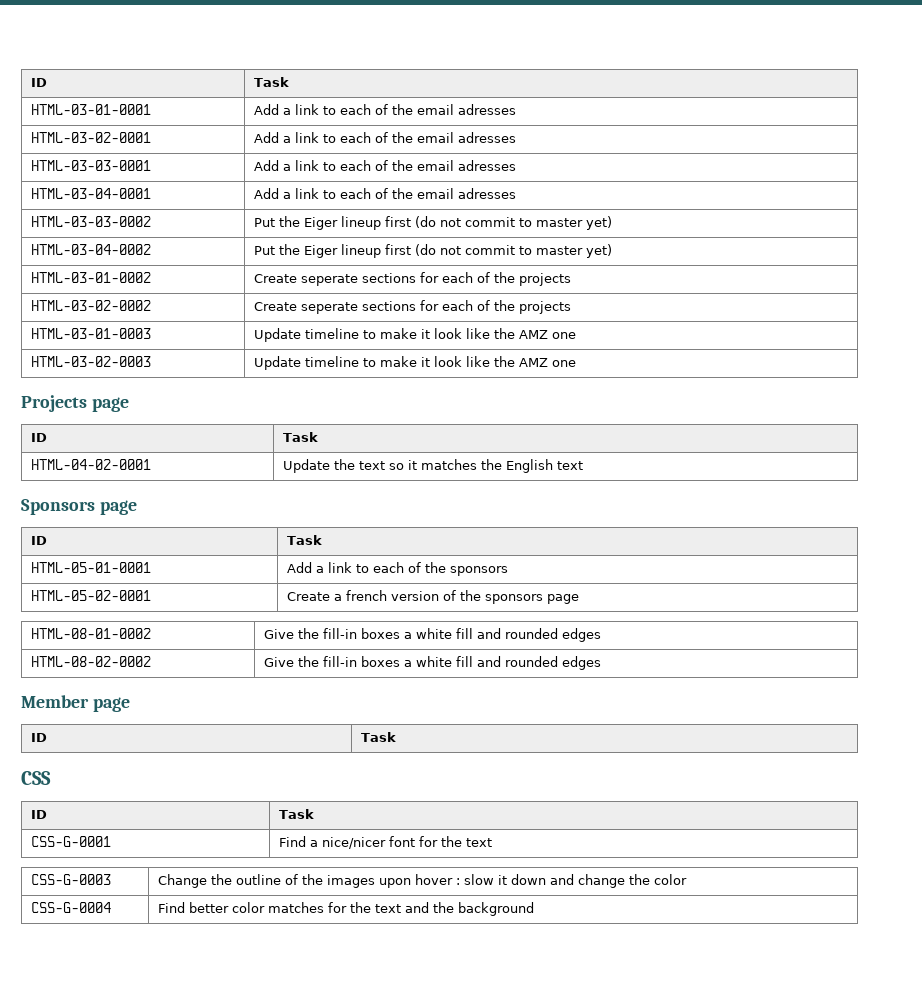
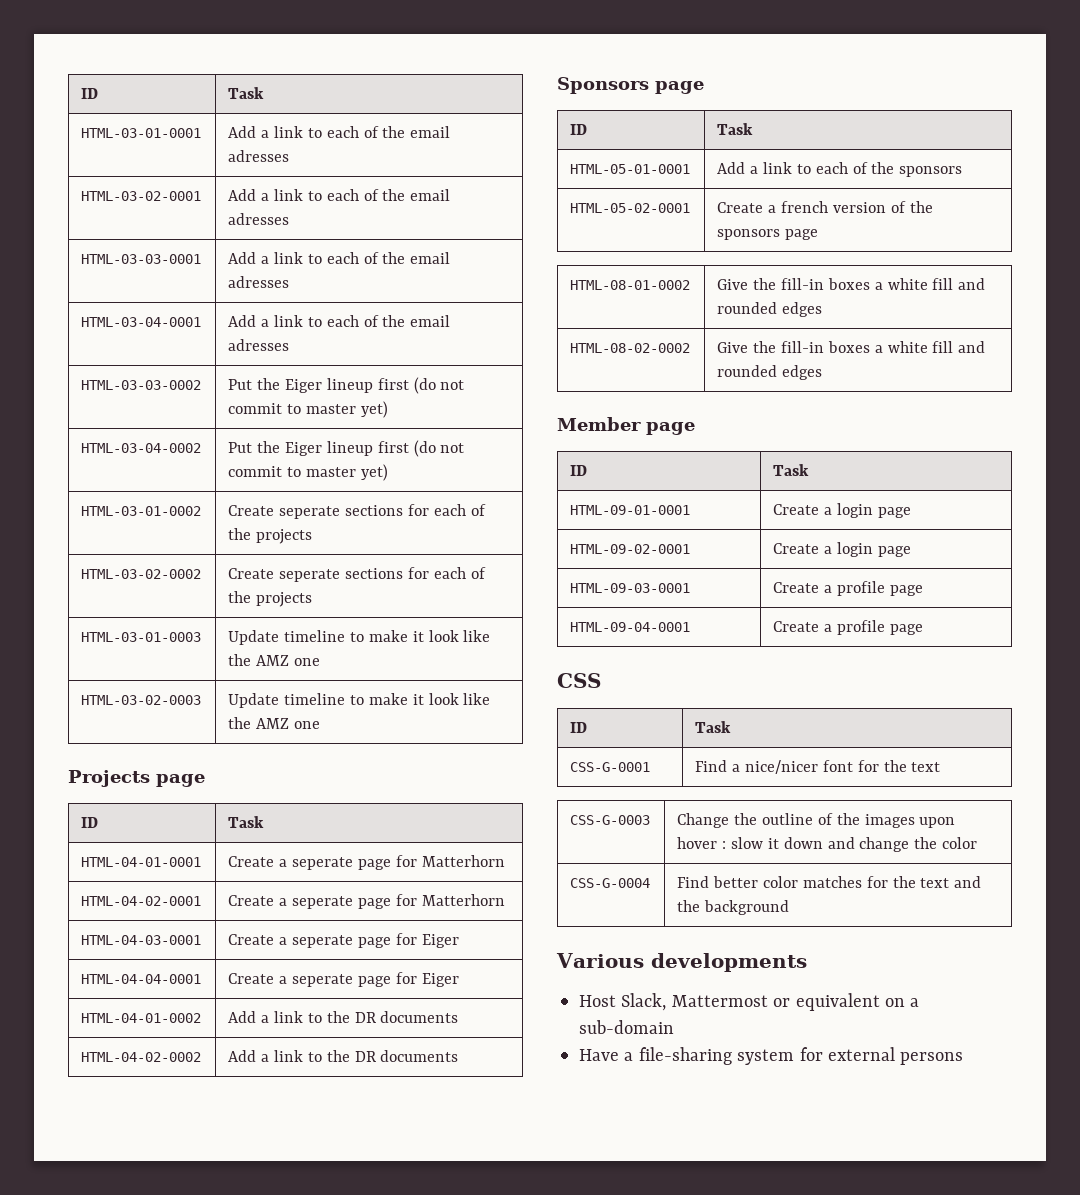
- HTML-04-02-0001 | Update the text so it matches the English text
+ HTML-04-01-0001 | Create a seperate page for Matterhorn
+ HTML-04-02-0001 | Create a seperate page for Matterhorn
+ HTML-04-03-0001 | Create a seperate page for Eiger
+ HTML-04-04-0001 | Create a seperate page for Eiger
+ HTML-04-01-0002 | Add a link to the DR documents
+ HTML-04-02-0002 | Add a link to the DR documents
+ HTML-09-01-0001 | Create a login page
+ HTML-09-02-0001 | Create a login page
+ HTML-09-03-0001 | Create a profile page
+ HTML-09-04-0001 | Create a profile page
+ Various developments
+ Host Slack, Mattermost or equivalent on a sub-domain
+ Have a file-sharing system for external persons

